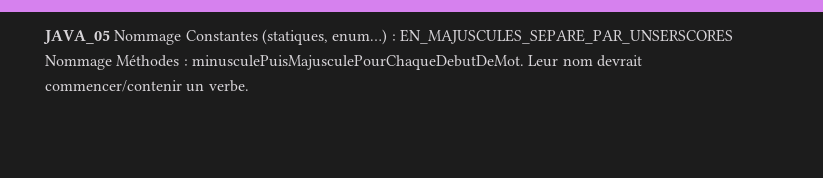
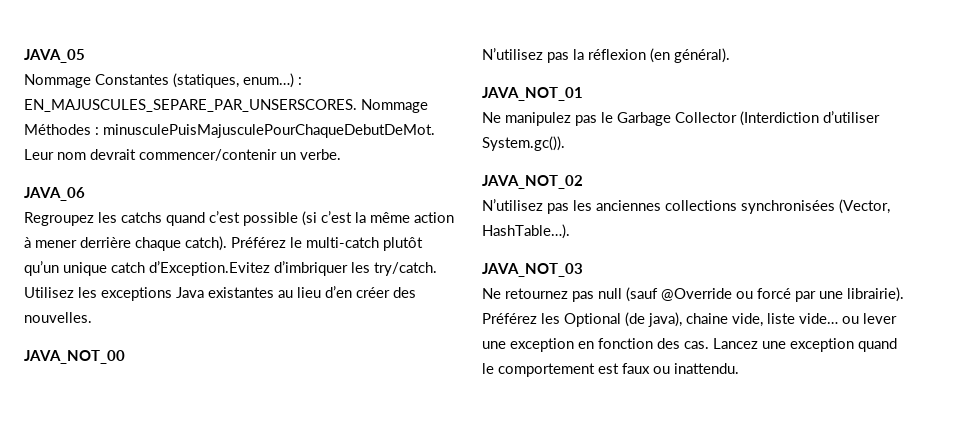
- JAVA_05 Nommage Constantes (statiques, enum…) : EN_MAJUSCULES_SEPARE_PAR_UNSERSCORES Nommage Méthodes : minusculePuisMajusculePourChaqueDebutDeMot.
+ JAVA_05
+ Nommage Constantes (statiques, enum…) : EN_MAJUSCULES_SEPARE_PAR_UNSERSCORES. Nommage Méthodes : minusculePuisMajusculePourChaqueDebutDeMot.
+ JAVA_06
+ Regroupez les catchs quand c’est possible (si c’est la même action à mener derrière chaque catch). Préférez le multi-catch plutôt qu’un unique catch d’Exception.Evitez d’imbriquer les try/catch. Utilisez les exceptions Java existantes au lieu d’en créer des nouvelles.
+ JAVA_NOT_00
+ N’utilisez pas la réflexion (en général).
+ JAVA_NOT_01
+ Ne manipulez pas le Garbage Collector (Interdiction d’utiliser System.gc()).
+ JAVA_NOT_02
+ N’utilisez pas les anciennes collections synchronisées (Vector, HashTable…).
+ JAVA_NOT_03
+ Ne retournez pas null (sauf @Override ou forcé par une librairie). Préférez les Optional (de java), chaine vide, liste vide… ou lever une exception en fonction des cas. Lancez une exception quand le comportement est faux ou inattendu.

